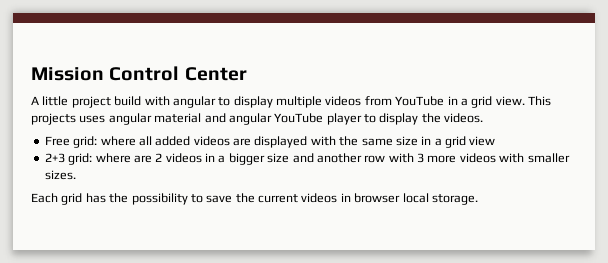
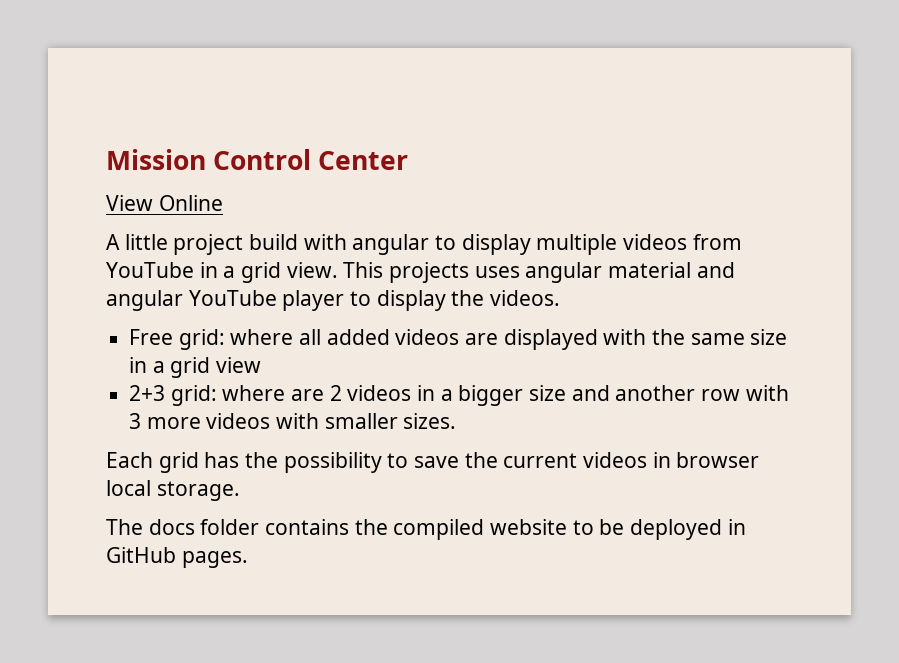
+ View Online
+ The docs folder contains the compiled website to be deployed in GitHub pages.

